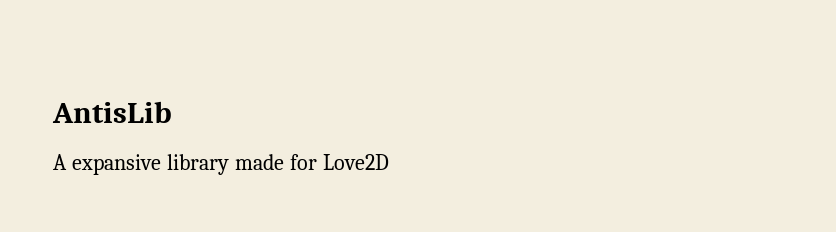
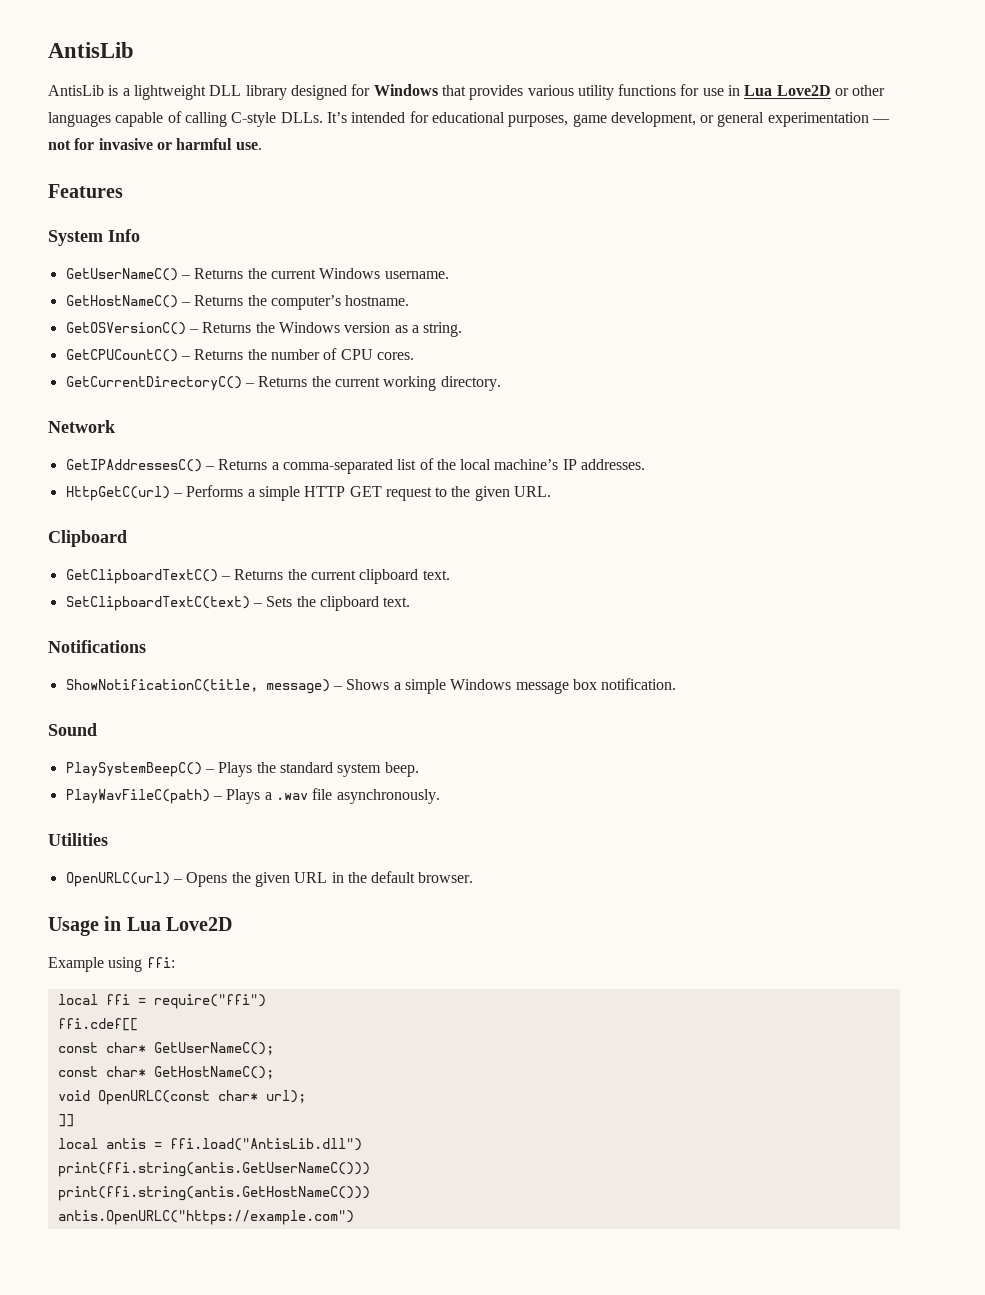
- A expansive library made for Love2D
+ AntisLib is a lightweight DLL library designed for Windows that provides various utility functions for use in Lua Love2D or other languages capable of calling C-style DLLs. It’s intended for educational purposes, game development, or general experimentation — not for invasive or harmful use.
+ Features
+ System Info
+ GetUserNameC() – Returns the current Windows username.
+ GetHostNameC() – Returns the computer’s hostname.
+ GetOSVersionC() – Returns the Windows version as a string.
+ GetCPUCountC() – Returns the number of CPU cores.
+ GetCurrentDirectoryC() – Returns the current working directory.
+ Network
+ GetIPAddressesC() – Returns a comma-separated list of the local machine’s IP addresses.
+ HttpGetC(url) – Performs a simple HTTP GET request to the given URL.
+ Clipboard
+ GetClipboardTextC() – Returns the current clipboard text.
+ SetClipboardTextC(text) – Sets the clipboard text.
+ Notifications
+ ShowNotificationC(title, message) – Shows a simple Windows message box notification.
+ Sound
+ PlaySystemBeepC() – Plays the standard system beep.
+ PlayWavFileC(path) – Plays a .wav file asynchronously.
+ Utilities
+ OpenURLC(url) – Opens the given URL in the default browser.
+ Usage in Lua Love2D
+ Example using ffi:
+ local ffi = require("ffi")
+ ffi.cdef[[
+ const char* GetUserNameC();
+ const char* GetHostNameC();
+ void OpenURLC(const char* url);
+ ]]
+ local antis = ffi.load("AntisLib.dll")
+ print(ffi.string(antis.GetUserNameC()))
+ print(ffi.string(antis.GetHostNameC()))
+ antis.OpenURLC("https://example.com")

